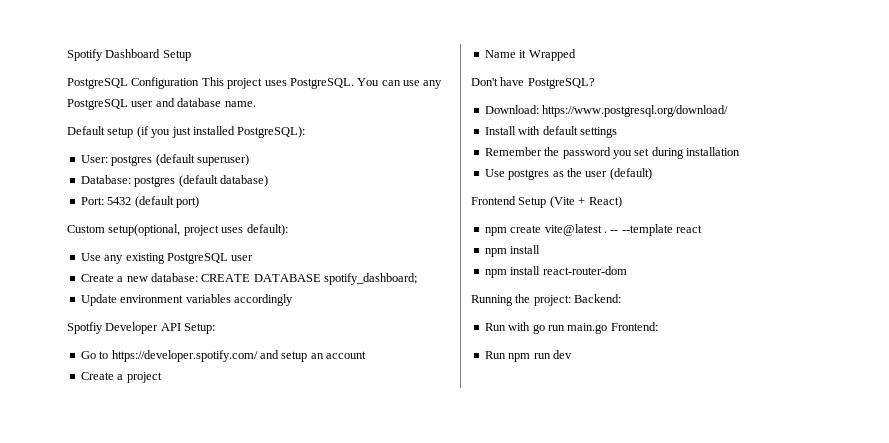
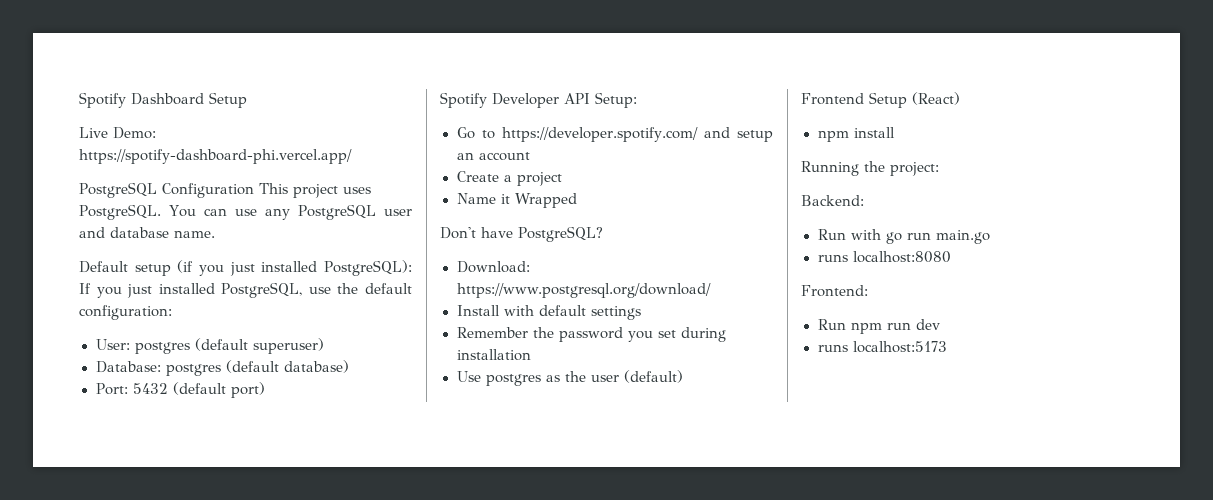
+ Live Demo: https://spotify-dashboard-phi.vercel.app/
- Default setup (if you just installed PostgreSQL):
+ Default setup (if you just installed PostgreSQL): If you just installed PostgreSQL, use the default configuration:
- Custom setup(optional, project uses default):
- Use any existing PostgreSQL user
- Create a new database: CREATE DATABASE spotify_dashboard;
- Update environment variables accordingly
- Spotfiy Developer API Setup:
+ Spotify Developer API Setup:
- Frontend Setup (Vite + React)
- npm create vite@latest . -- --template react
+ Frontend Setup (React)
  npm install
- npm install react-router-dom
- Running the project: Backend:
+ Running the project:
+ Backend:
- Run with go run main.go Frontend:
+ Run with go run main.go
+ runs localhost:8080
+ Frontend:
+ runs localhost:5173

